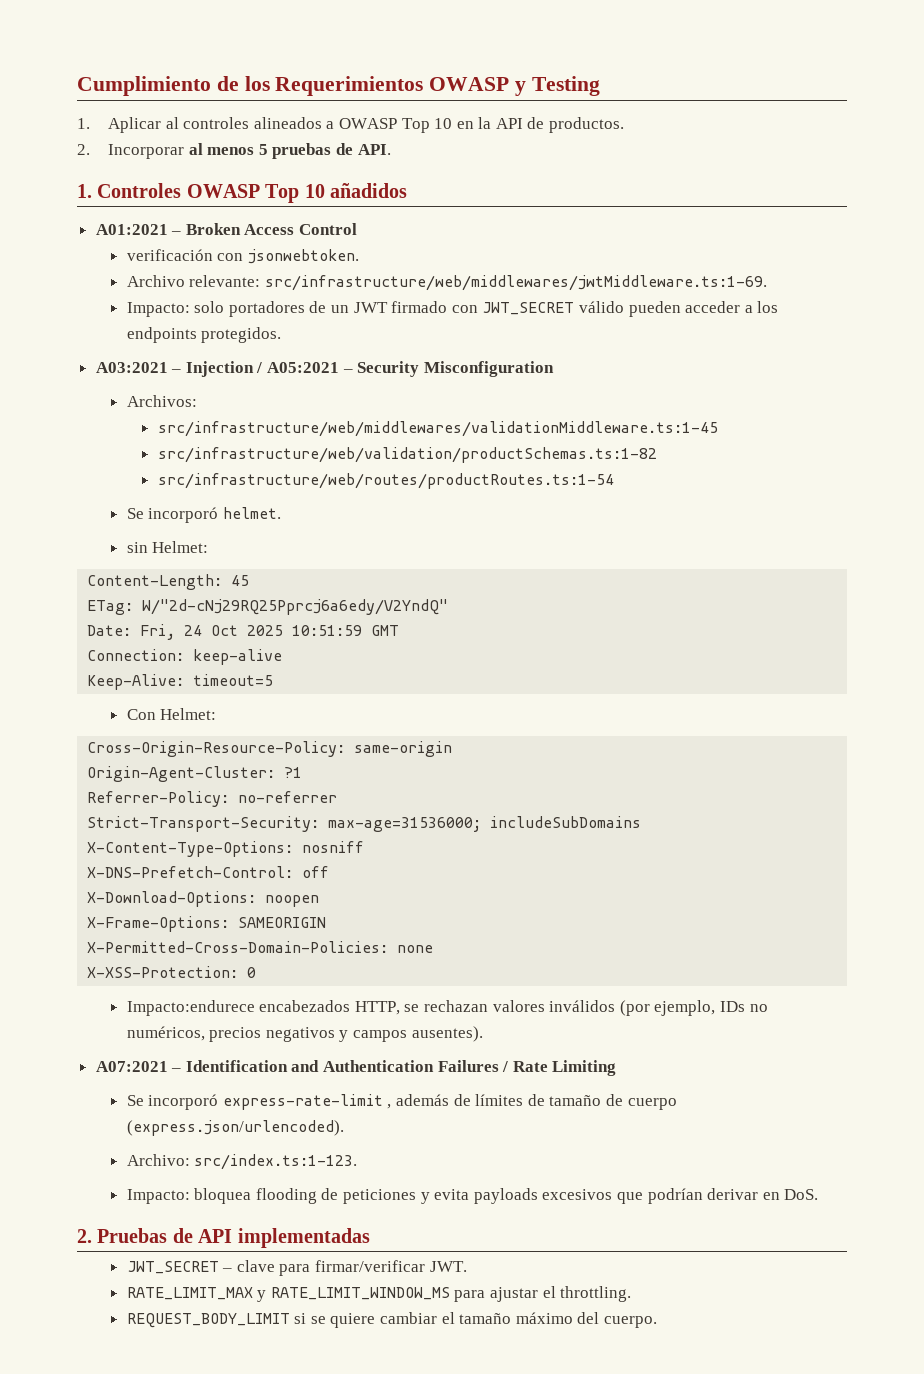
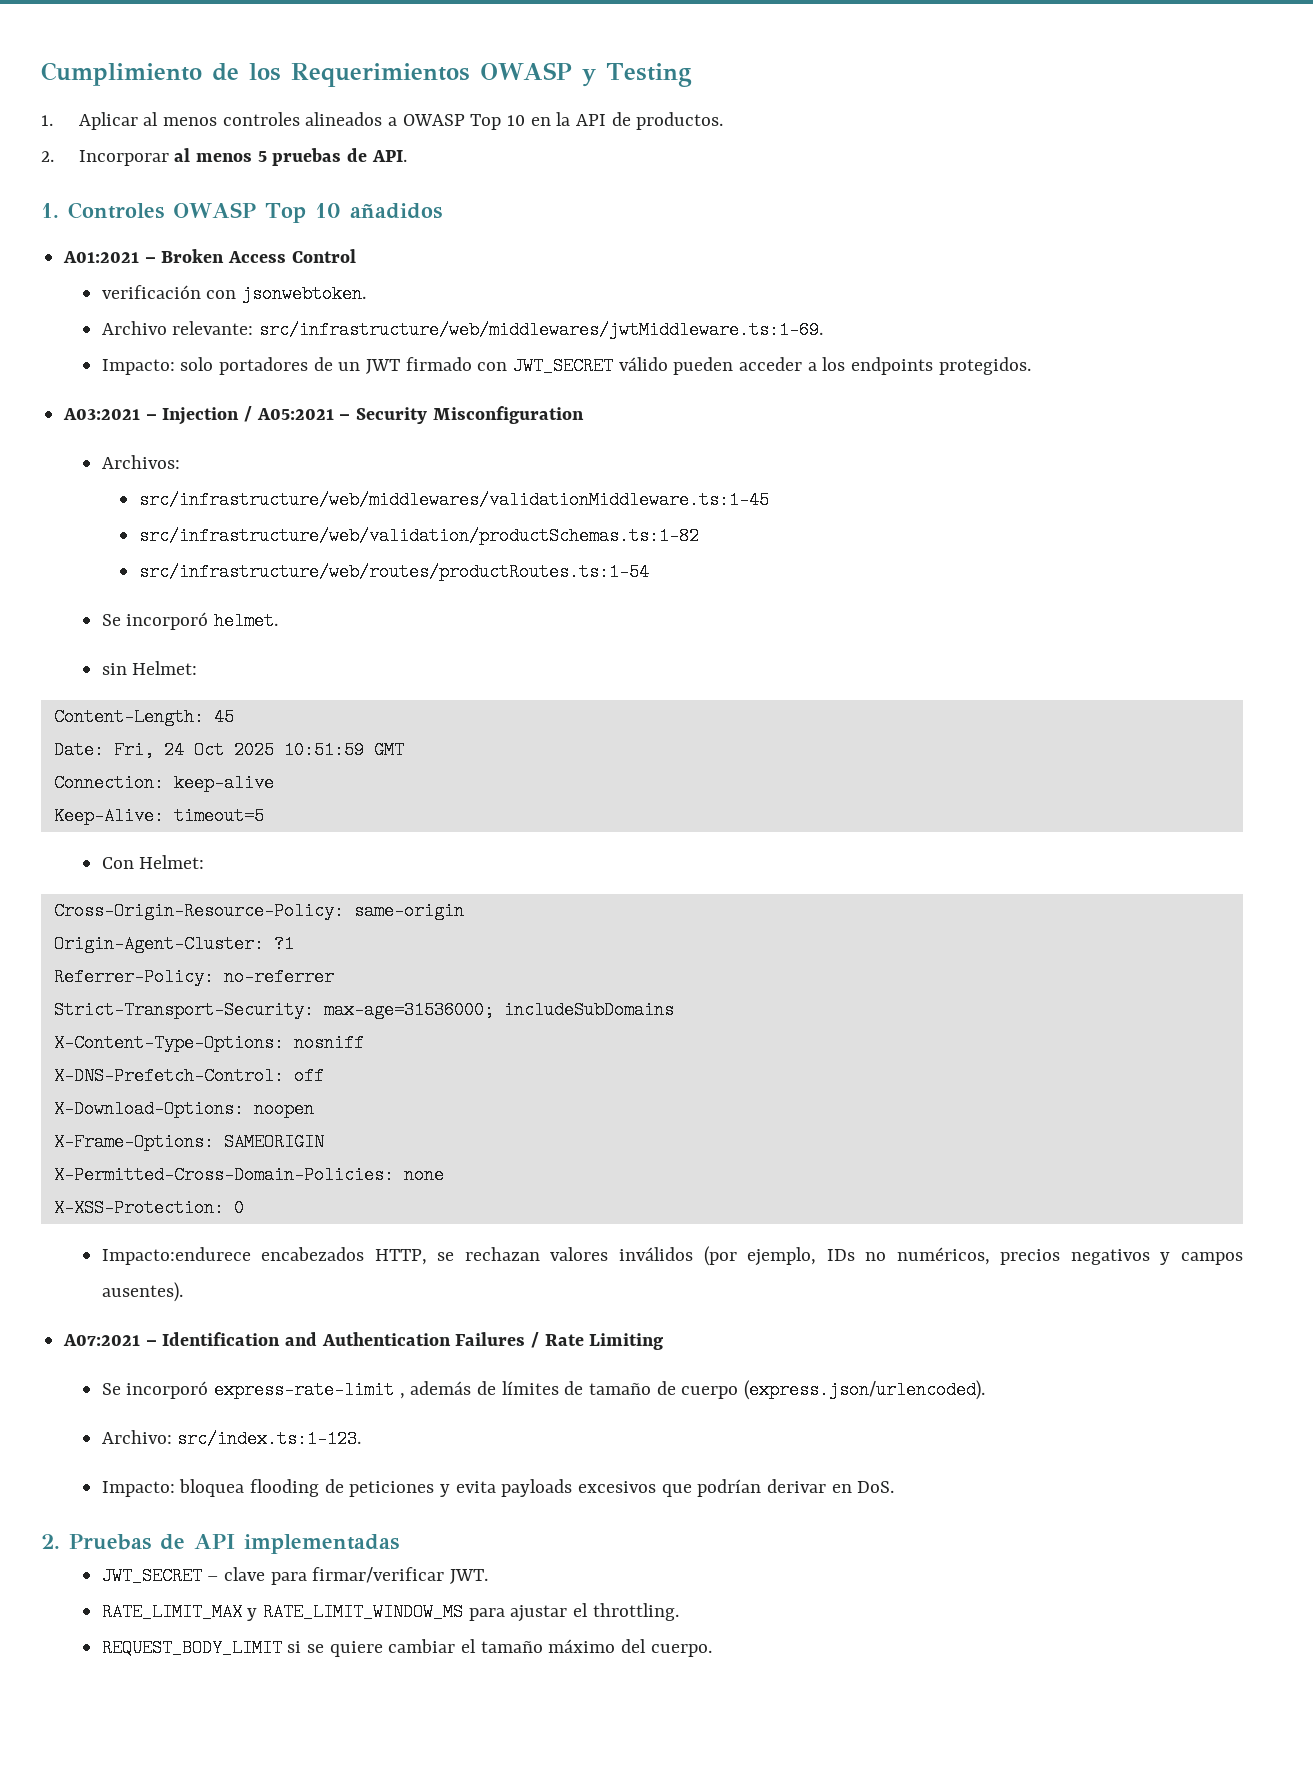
- 1. Aplicar al controles alineados a OWASP Top 10 en la API de productos.
+ 1. Aplicar al menos controles alineados a OWASP Top 10 en la API de productos.
- ETag: W/"2d-cNj29RQ25Pprcj6a6edy/V2YndQ"

